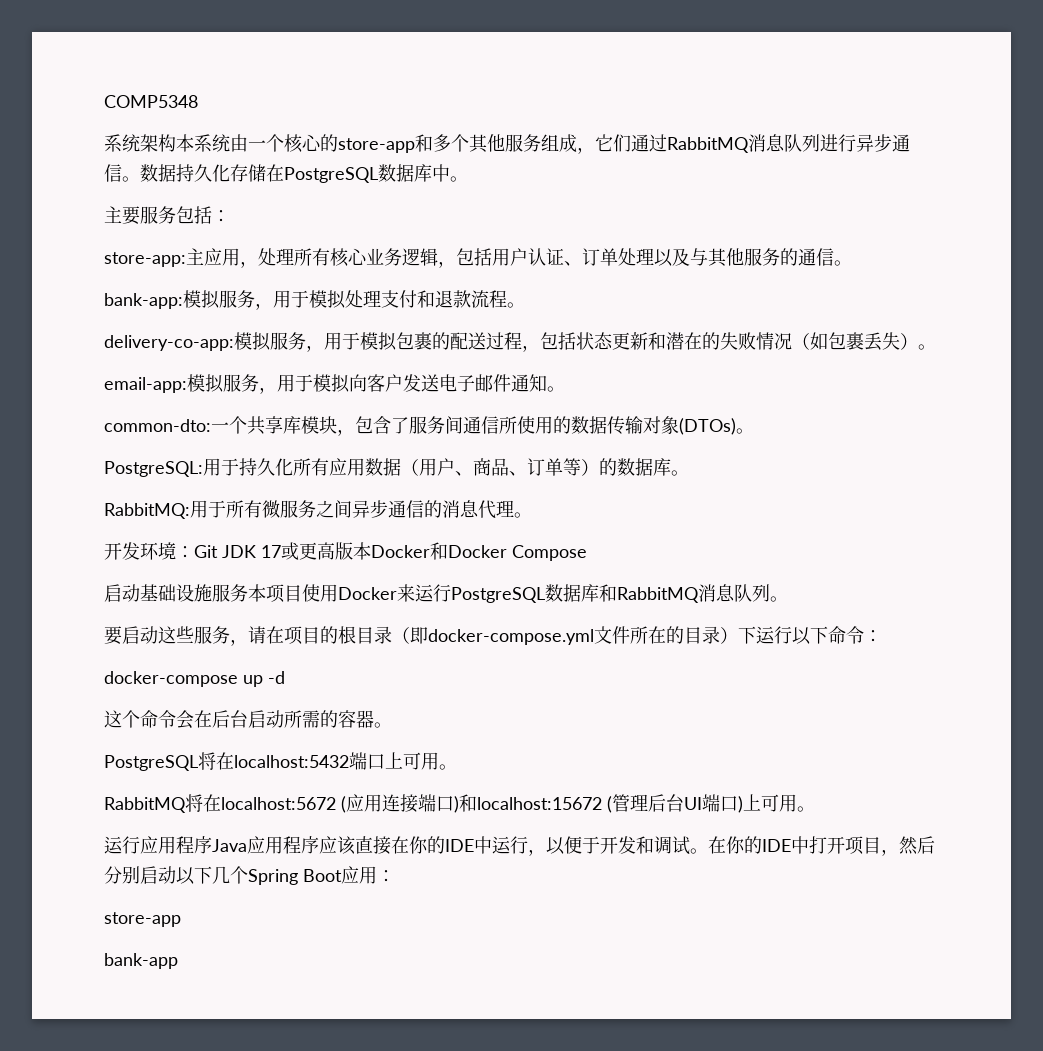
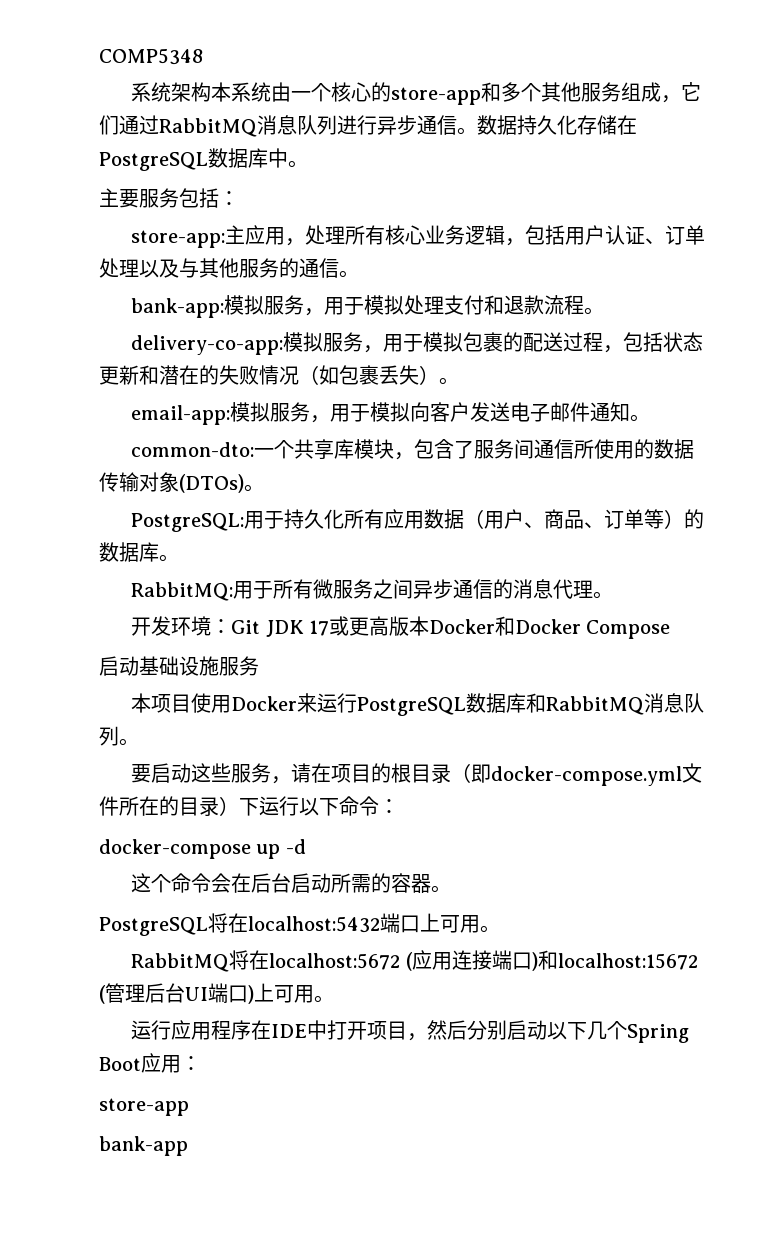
- 启动基础设施服务本项目使用Docker来运行PostgreSQL数据库和RabbitMQ消息队列。
+ 启动基础设施服务
+ 本项目使用Docker来运行PostgreSQL数据库和RabbitMQ消息队列。
- 运行应用程序Java应用程序应该直接在你的IDE中运行，以便于开发和调试。在你的IDE中打开项目，然后分别启动以下几个Spring Boot应用：
+ 运行应用程序在IDE中打开项目，然后分别启动以下几个Spring Boot应用：

